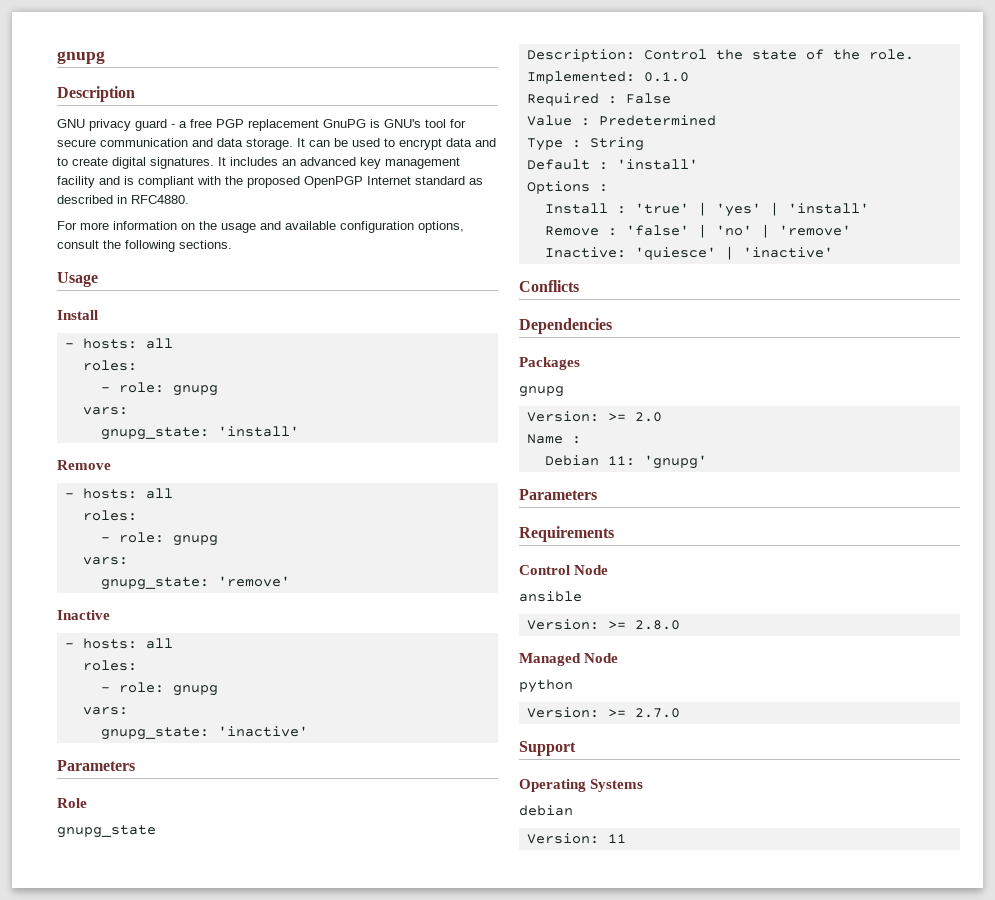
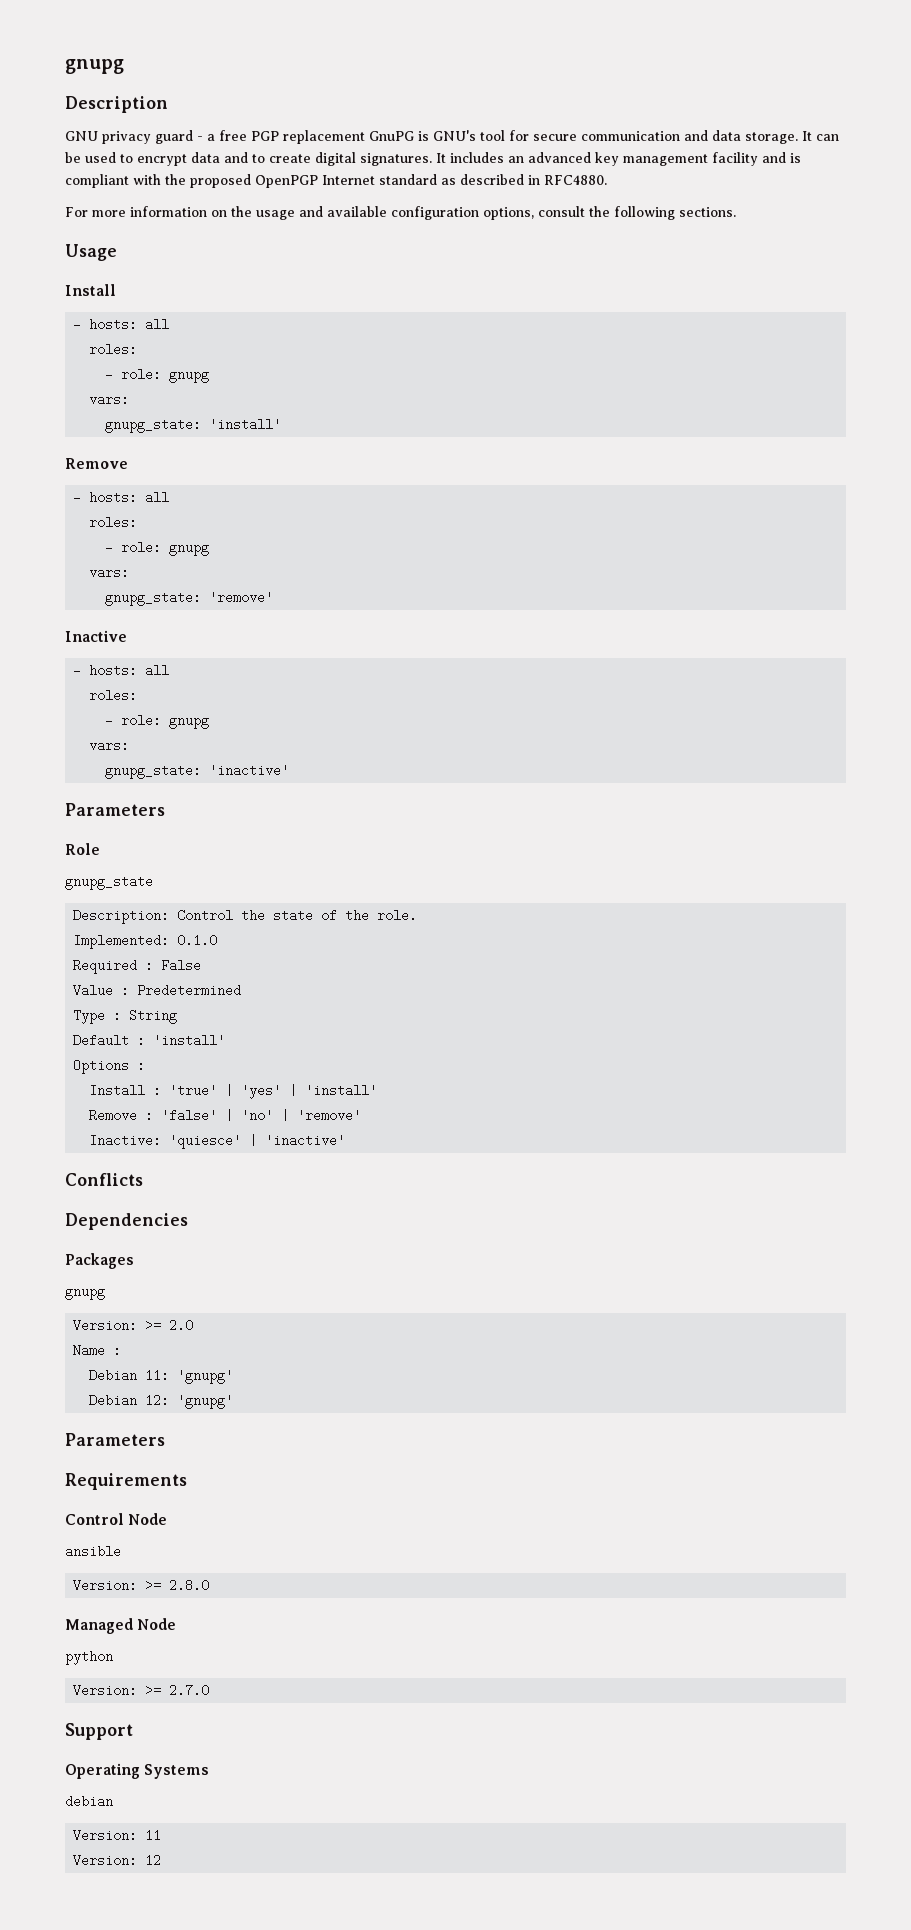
+ Debian 12: 'gnupg'
+ Version: 12

